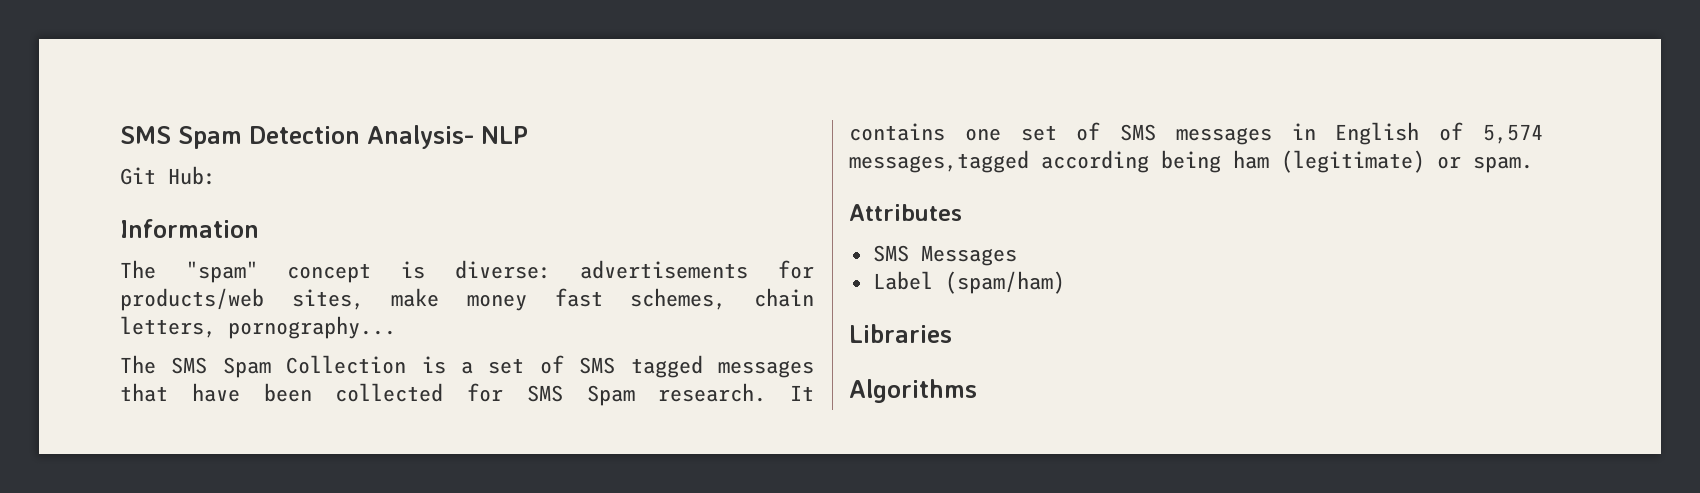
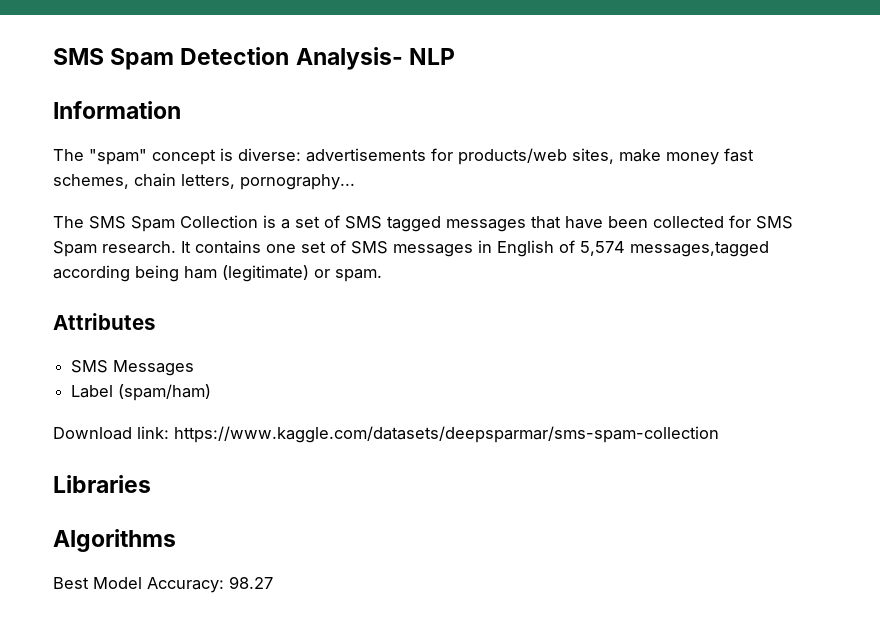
- Git Hub:
+ Download link: https://www.kaggle.com/datasets/deepsparmar/sms-spam-collection
+ Best Model Accuracy: 98.27

